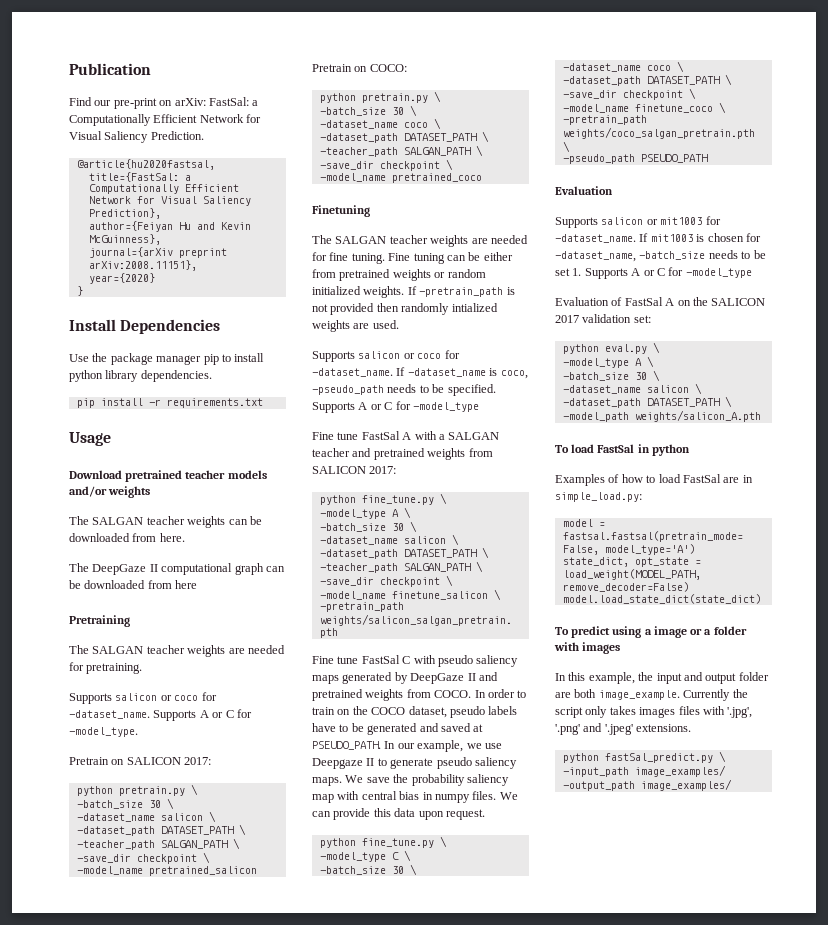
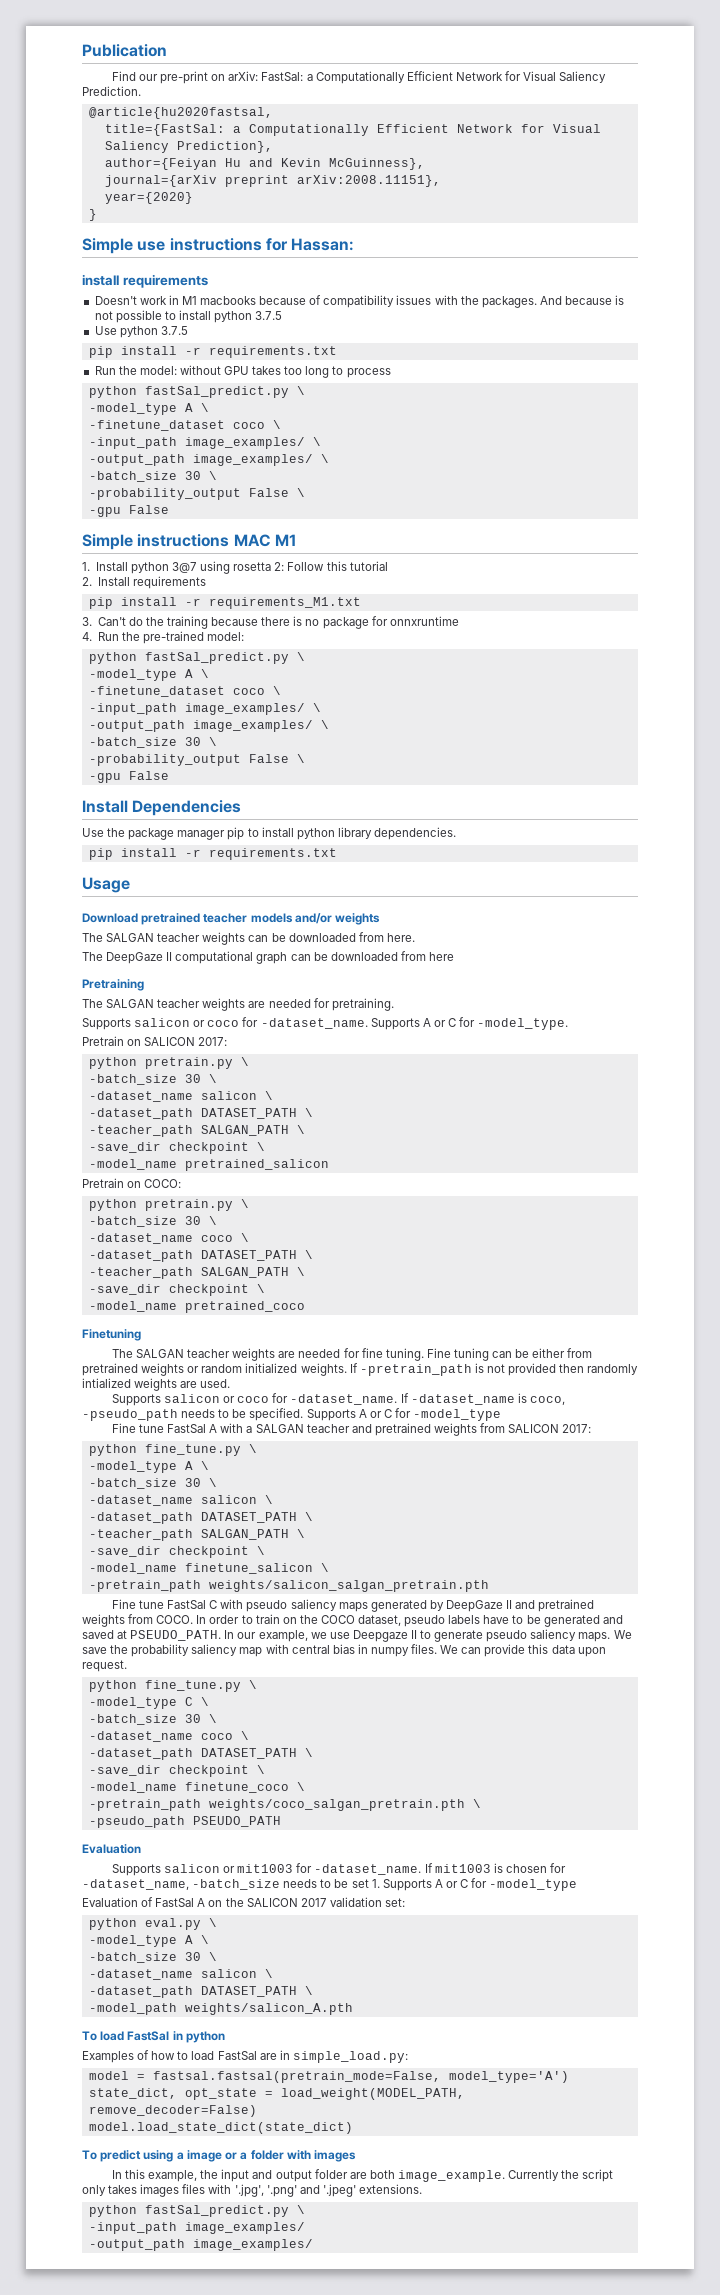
+ Simple use instructions for Hassan:
+ install requirements
+ Doesn't work in M1 macbooks because of compatibility issues with the packages. And because is not possible to install python 3.7.5
+ Use python 3.7.5
+ pip install -r requirements.txt
+ Run the model: without GPU takes too long to process
+ python fastSal_predict.py \
+ -model_type A \
+ -finetune_dataset coco \
+ -input_path image_examples/ \
+ -output_path image_examples/ \
+ -batch_size 30 \
+ -probability_output False \
+ -gpu False
+ Simple instructions MAC M1
+ 1. Install python 3@7 using rosetta 2: Follow this tutorial
+ 2. Install requirements
+ pip install -r requirements_M1.txt
+ 3. Can't do the training because there is no package for onnxruntime
+ 4. Run the pre-trained model:
+ python fastSal_predict.py \
+ -model_type A \
+ -finetune_dataset coco \
+ -input_path image_examples/ \
+ -output_path image_examples/ \
+ -batch_size 30 \
+ -probability_output False \
+ -gpu False

